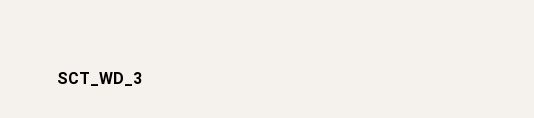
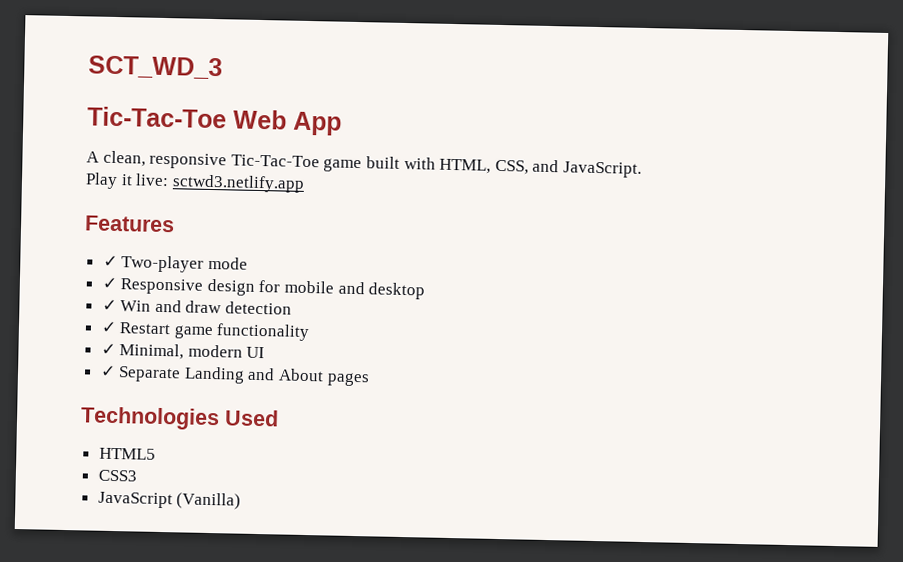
+ Tic-Tac-Toe Web App
+ A clean, responsive Tic-Tac-Toe game built with HTML, CSS, and JavaScript.
+ Play it live: sctwd3.netlify.app
+ Features
+ ✓ Two-player mode
+ ✓ Responsive design for mobile and desktop
+ ✓ Win and draw detection
+ ✓ Restart game functionality
+ ✓ Minimal, modern UI
+ ✓ Separate Landing and About pages
+ Technologies Used
+ HTML5
+ CSS3
+ JavaScript (Vanilla)

